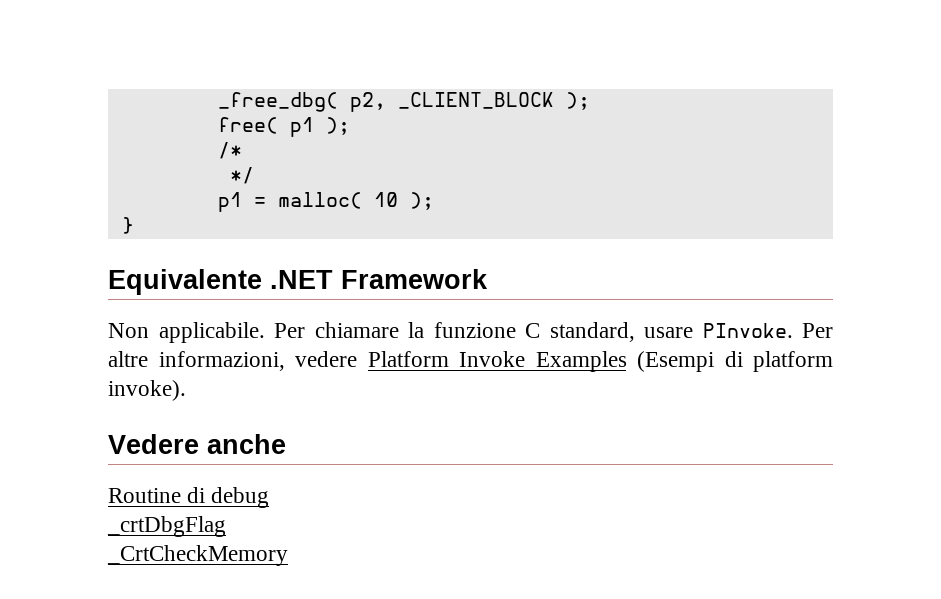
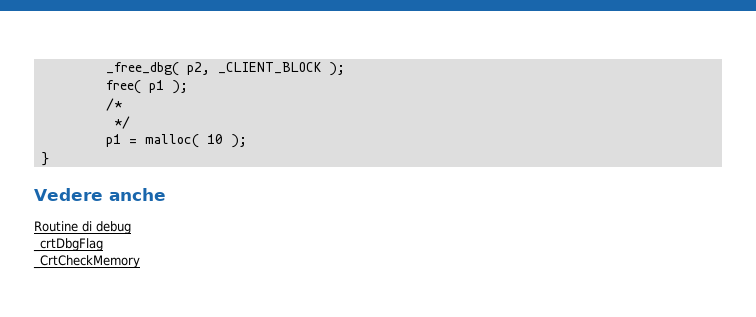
- Equivalente .NET Framework
- Non applicabile. Per chiamare la funzione C standard, usare PInvoke. Per altre informazioni, vedere Platform Invoke Examples (Esempi di platform invoke).

